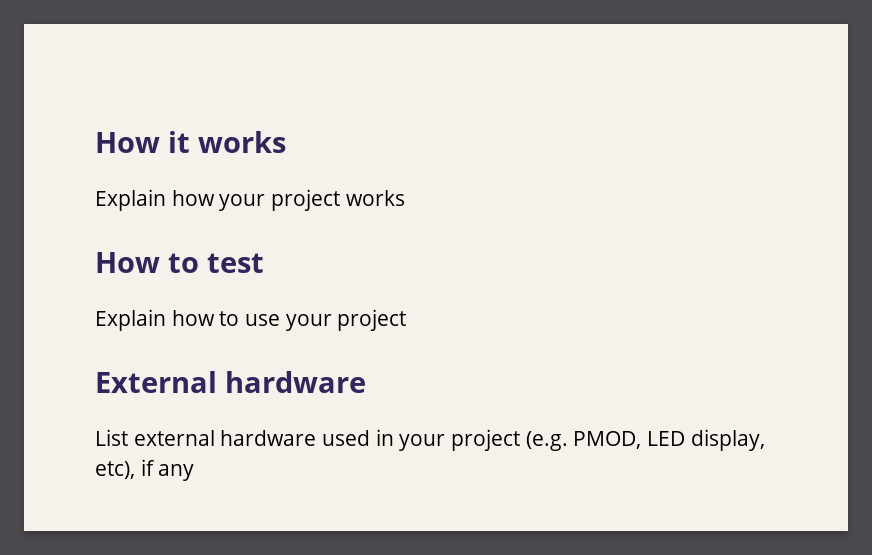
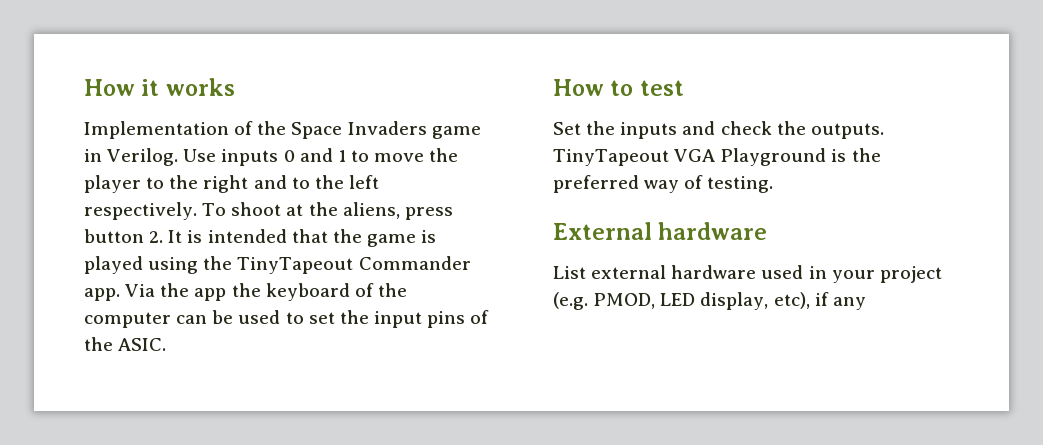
- Explain how your project works
+ Implementation of the Space Invaders game in Verilog. Use inputs 0 and 1 to move the player to the right and to the left respectively. To shoot at the aliens, press button 2. It is intended that the game is played using the TinyTapeout Commander app. Via the app the keyboard of the computer can be used to set the input pins of the ASIC.
  How to test
- Explain how to use your project
+ Set the inputs and check the outputs. TinyTapeout VGA Playground is the preferred way of testing.

